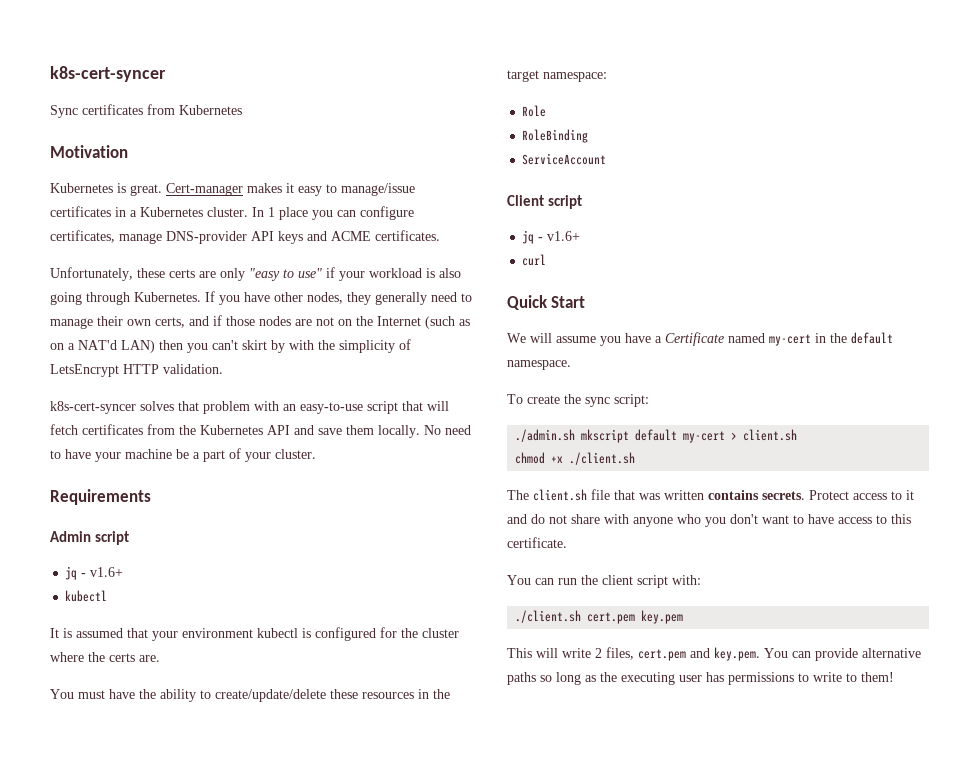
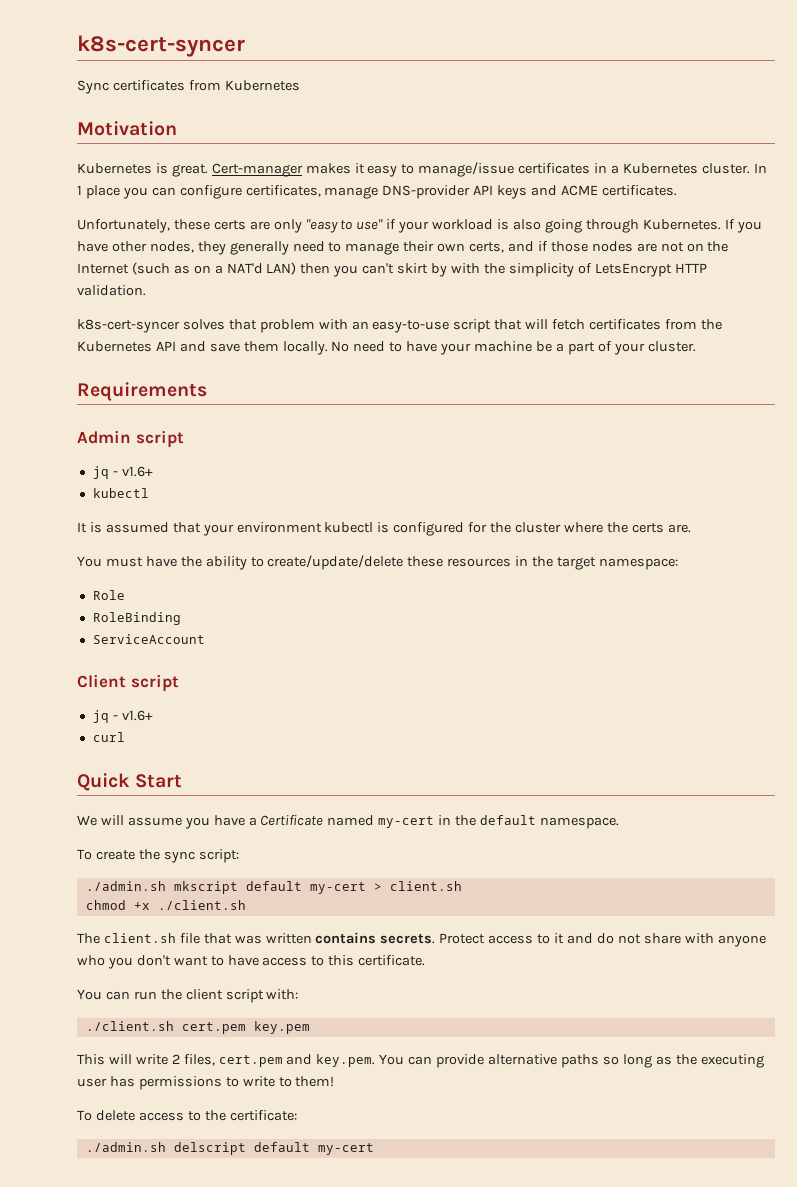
+ To delete access to the certificate:
+ ./admin.sh delscript default my-cert

